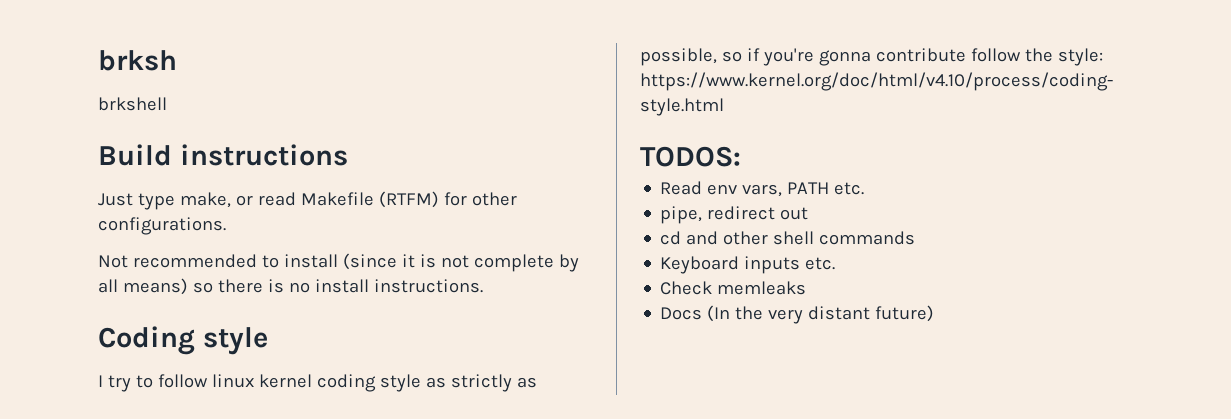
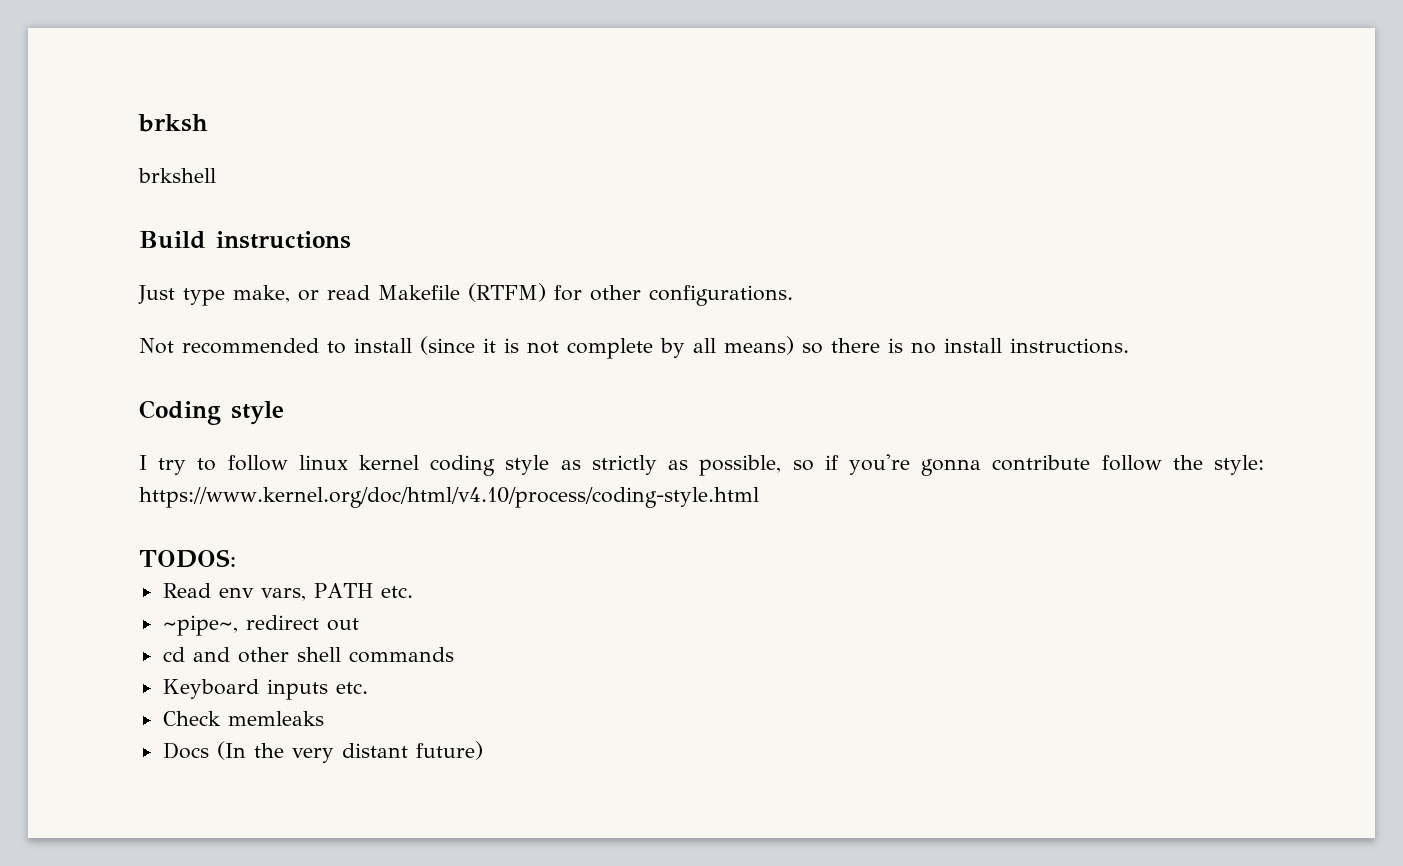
- pipe, redirect out
+ ~pipe~, redirect out

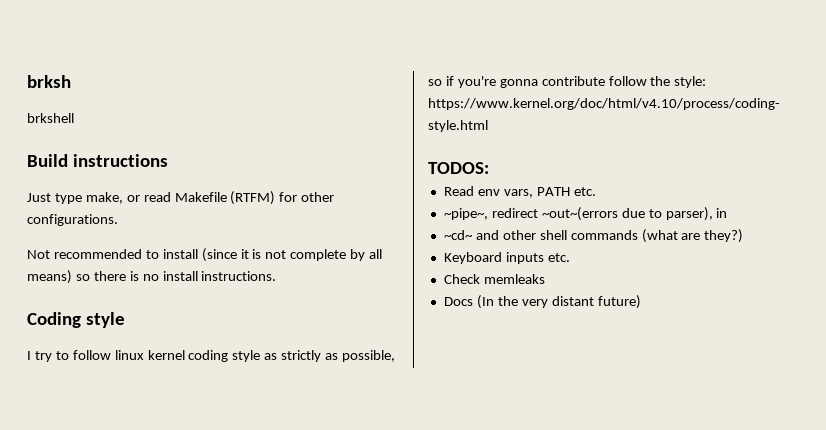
- ~pipe~, redirect out
- cd and other shell commands
+ ~pipe~, redirect ~out~(errors due to parser), in
+ ~cd~ and other shell commands (what are they?)

